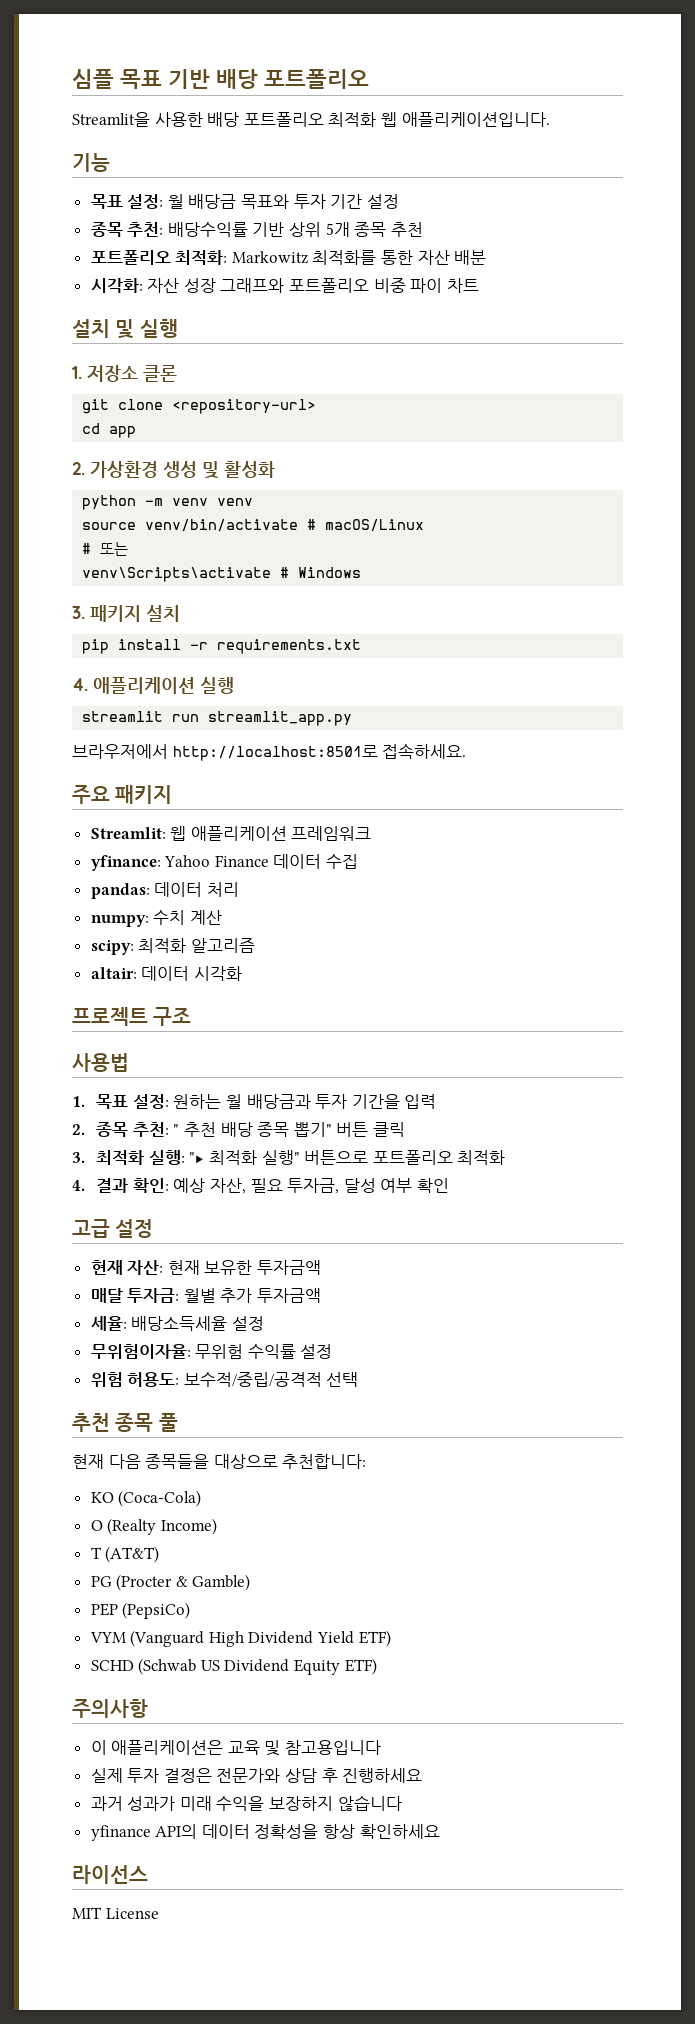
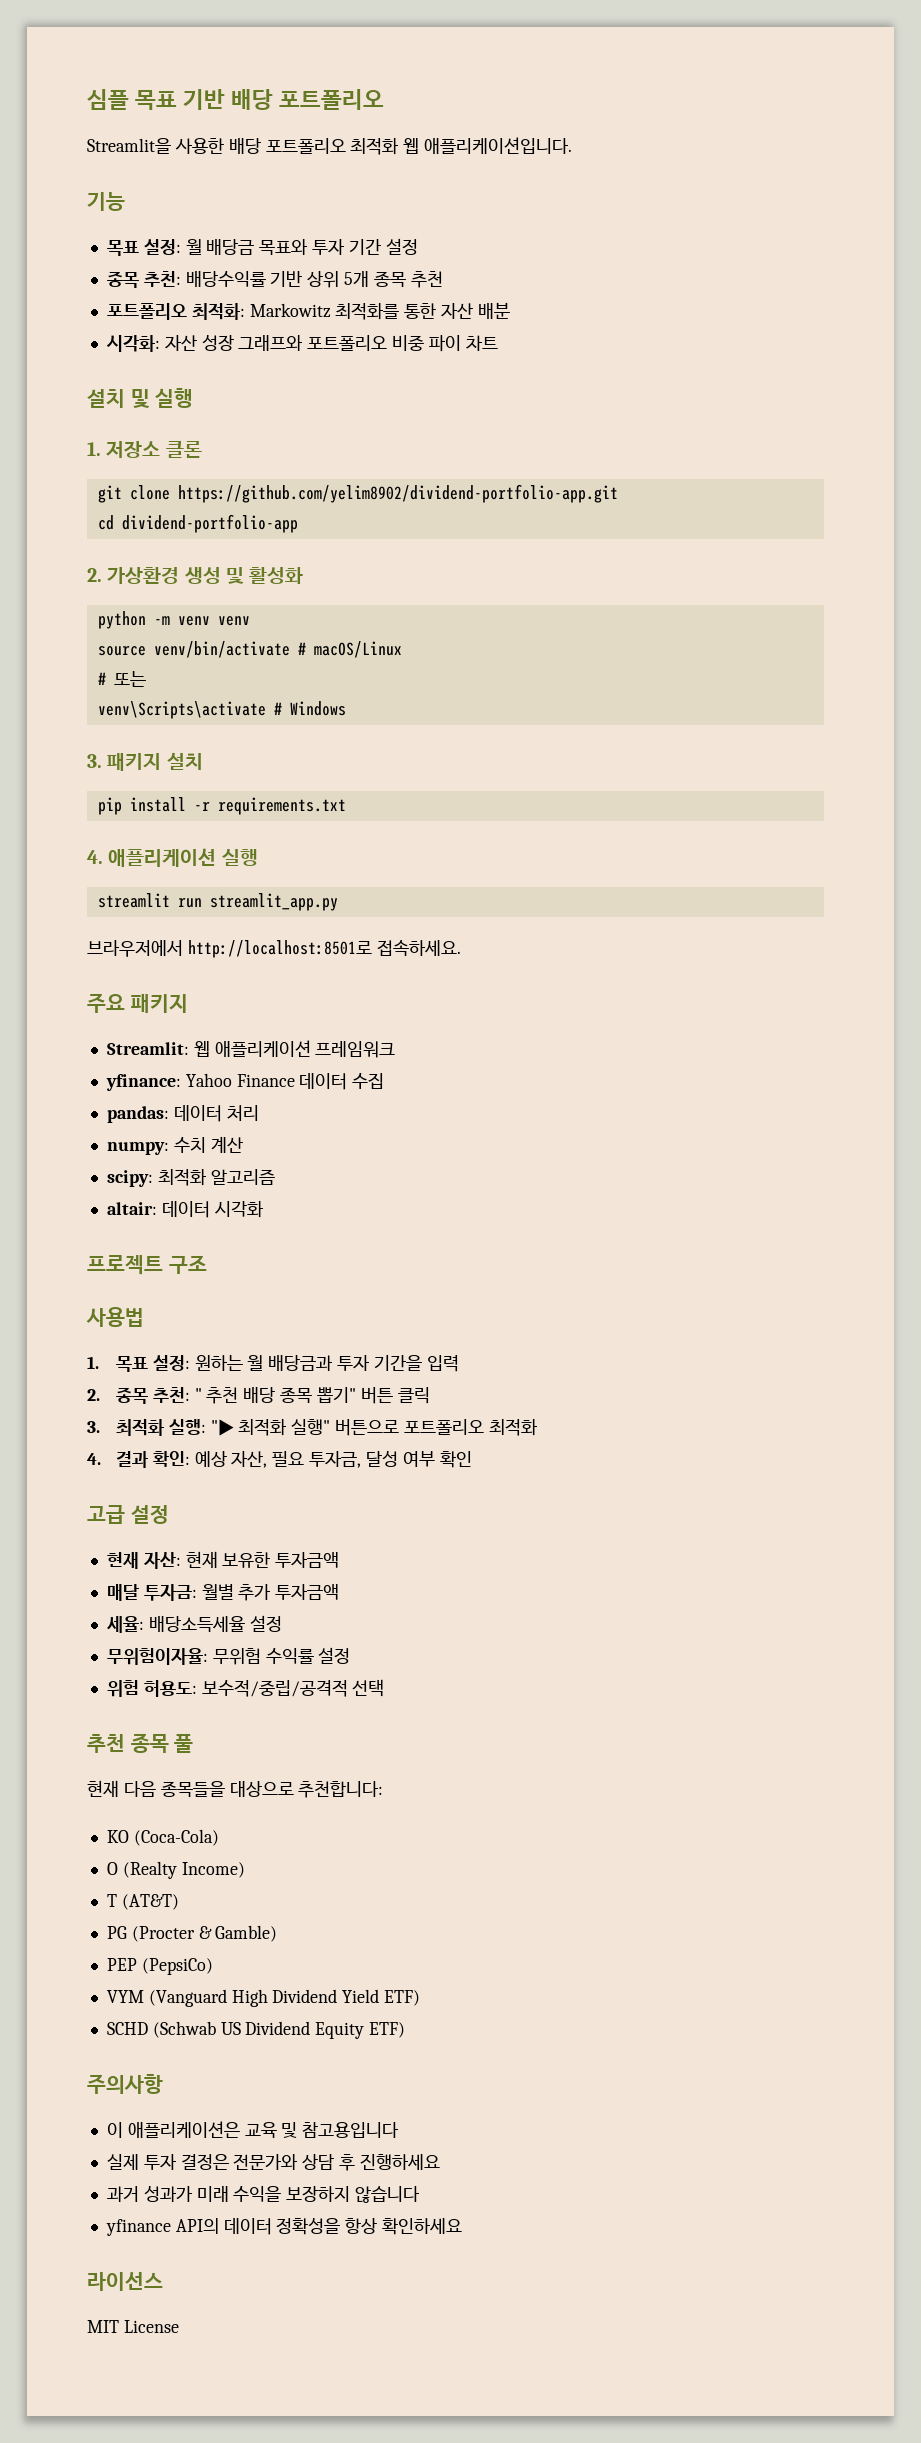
- git clone <repository-url>
+ git clone https://github.com/yelim8902/dividend-portfolio-app.git
- cd app
+ cd dividend-portfolio-app

